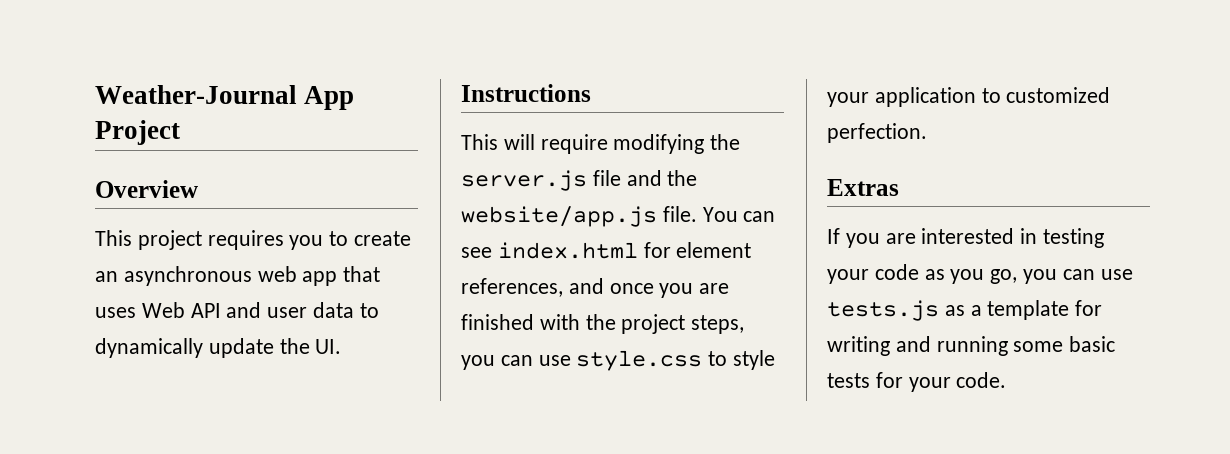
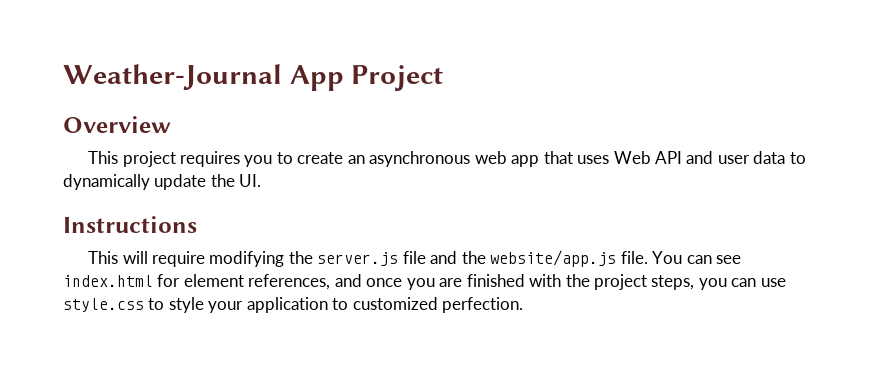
- Extras
- If you are interested in testing your code as you go, you can use tests.js as a template for writing and running some basic tests for your code.

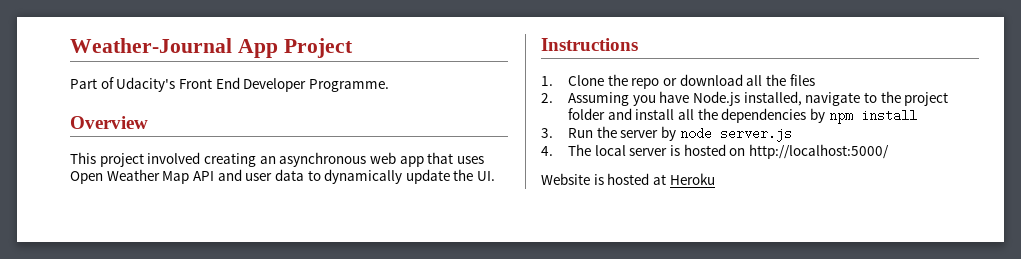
+ Part of Udacity's Front End Developer Programme.
- This project requires you to create an asynchronous web app that uses Web API and user data to dynamically update the UI.
+ This project involved creating an asynchronous web app that uses Open Weather Map API and user data to dynamically update the UI.
- This will require modifying the server.js file and the website/app.js file. You can see index.html for element references, and once you are finished with the project steps, you can use style.css to style your application to customized perfection.
+ 1. Clone the repo or download all the files
+ 2. Assuming you have Node.js installed, navigate to the project folder and install all the dependencies by npm install
+ 3. Run the server by node server.js
+ 4. The local server is hosted on http://localhost:5000/
+ Website is hosted at Heroku

